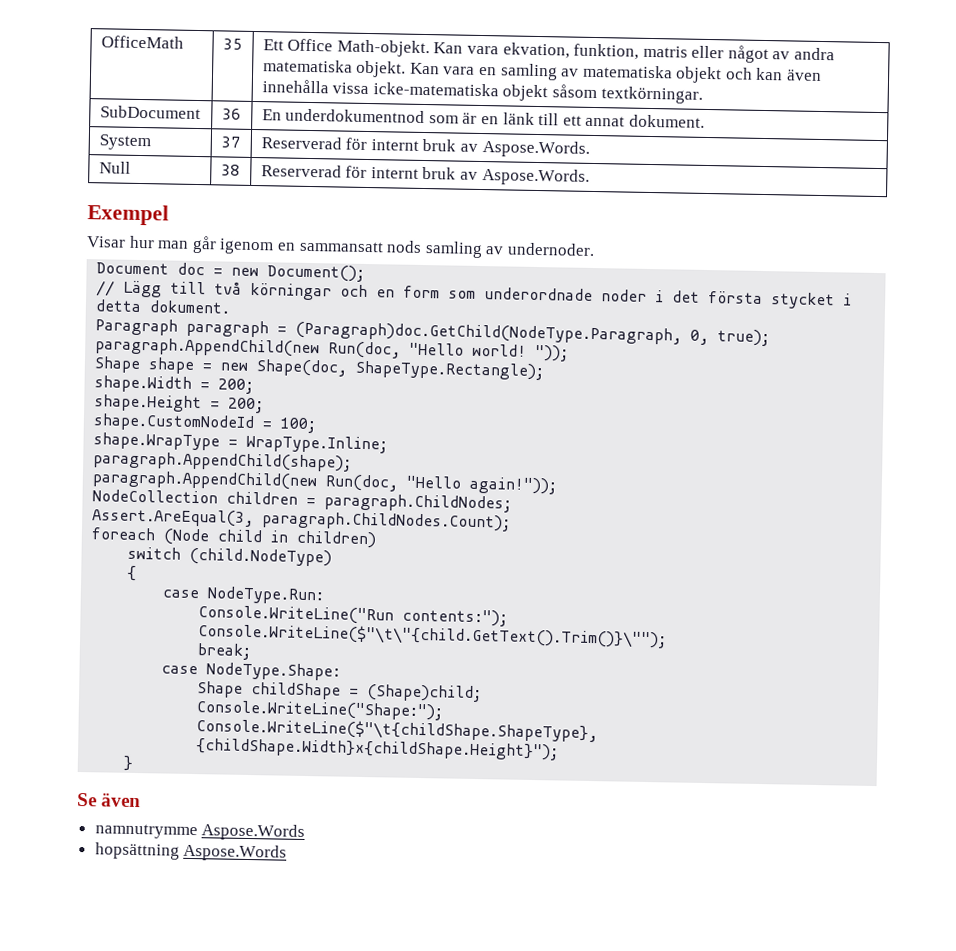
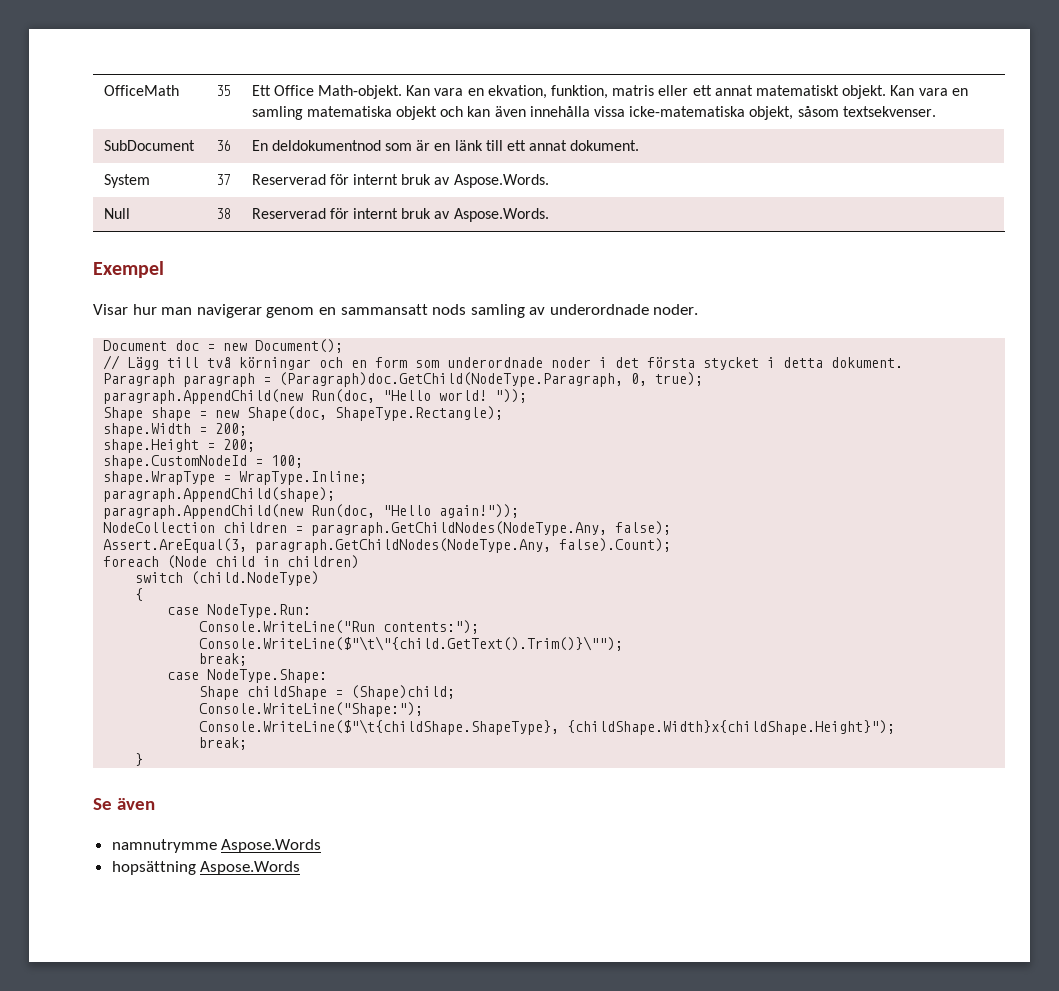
- OfficeMath | 35 | Ett Office Math-objekt. Kan vara ekvation, funktion, matris eller något av andra matematiska objekt. Kan vara en samling av matematiska objekt och kan även innehålla vissa icke-matematiska objekt såsom textkörningar.
+ OfficeMath | 35 | Ett Office Math-objekt. Kan vara en ekvation, funktion, matris eller ett annat matematiskt objekt. Kan vara en samling matematiska objekt och kan även innehålla vissa icke-matematiska objekt, såsom textsekvenser.
- SubDocument | 36 | En underdokumentnod som är en länk till ett annat dokument.
+ SubDocument | 36 | En deldokumentnod som är en länk till ett annat dokument.
- Visar hur man går igenom en sammansatt nods samling av undernoder.
+ Visar hur man navigerar genom en sammansatt nods samling av underordnade noder.
- NodeCollection children = paragraph.ChildNodes;
+ NodeCollection children = paragraph.GetChildNodes(NodeType.Any, false);
- Assert.AreEqual(3, paragraph.ChildNodes.Count);
+ Assert.AreEqual(3, paragraph.GetChildNodes(NodeType.Any, false).Count);
  Console.WriteLine($"\t{childShape.ShapeType}, {childShape.Width}x{childShape.Height}");
+ break;

